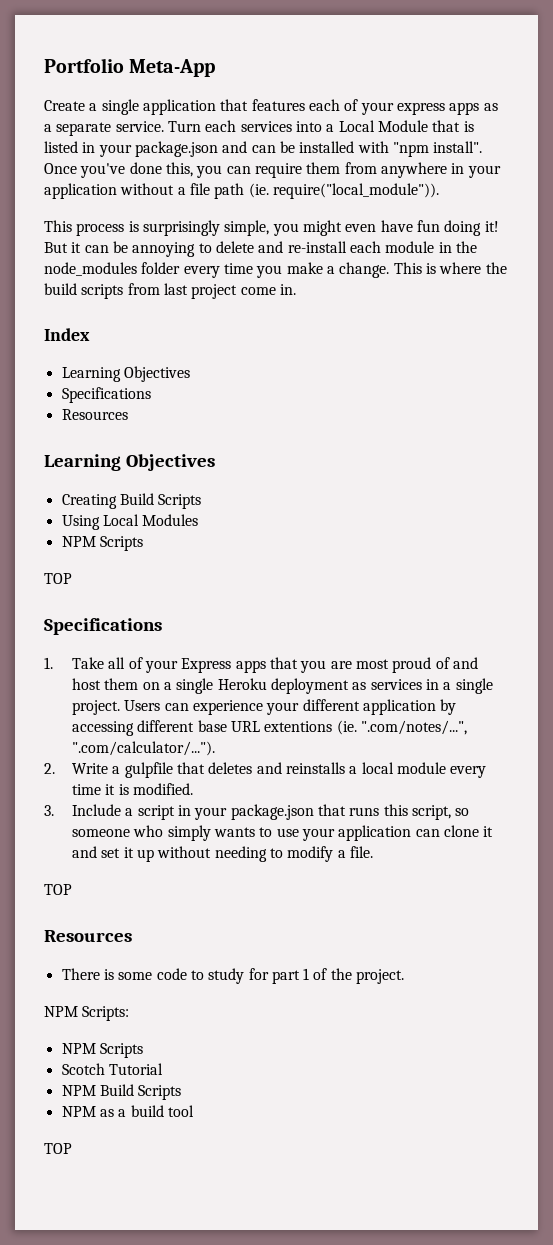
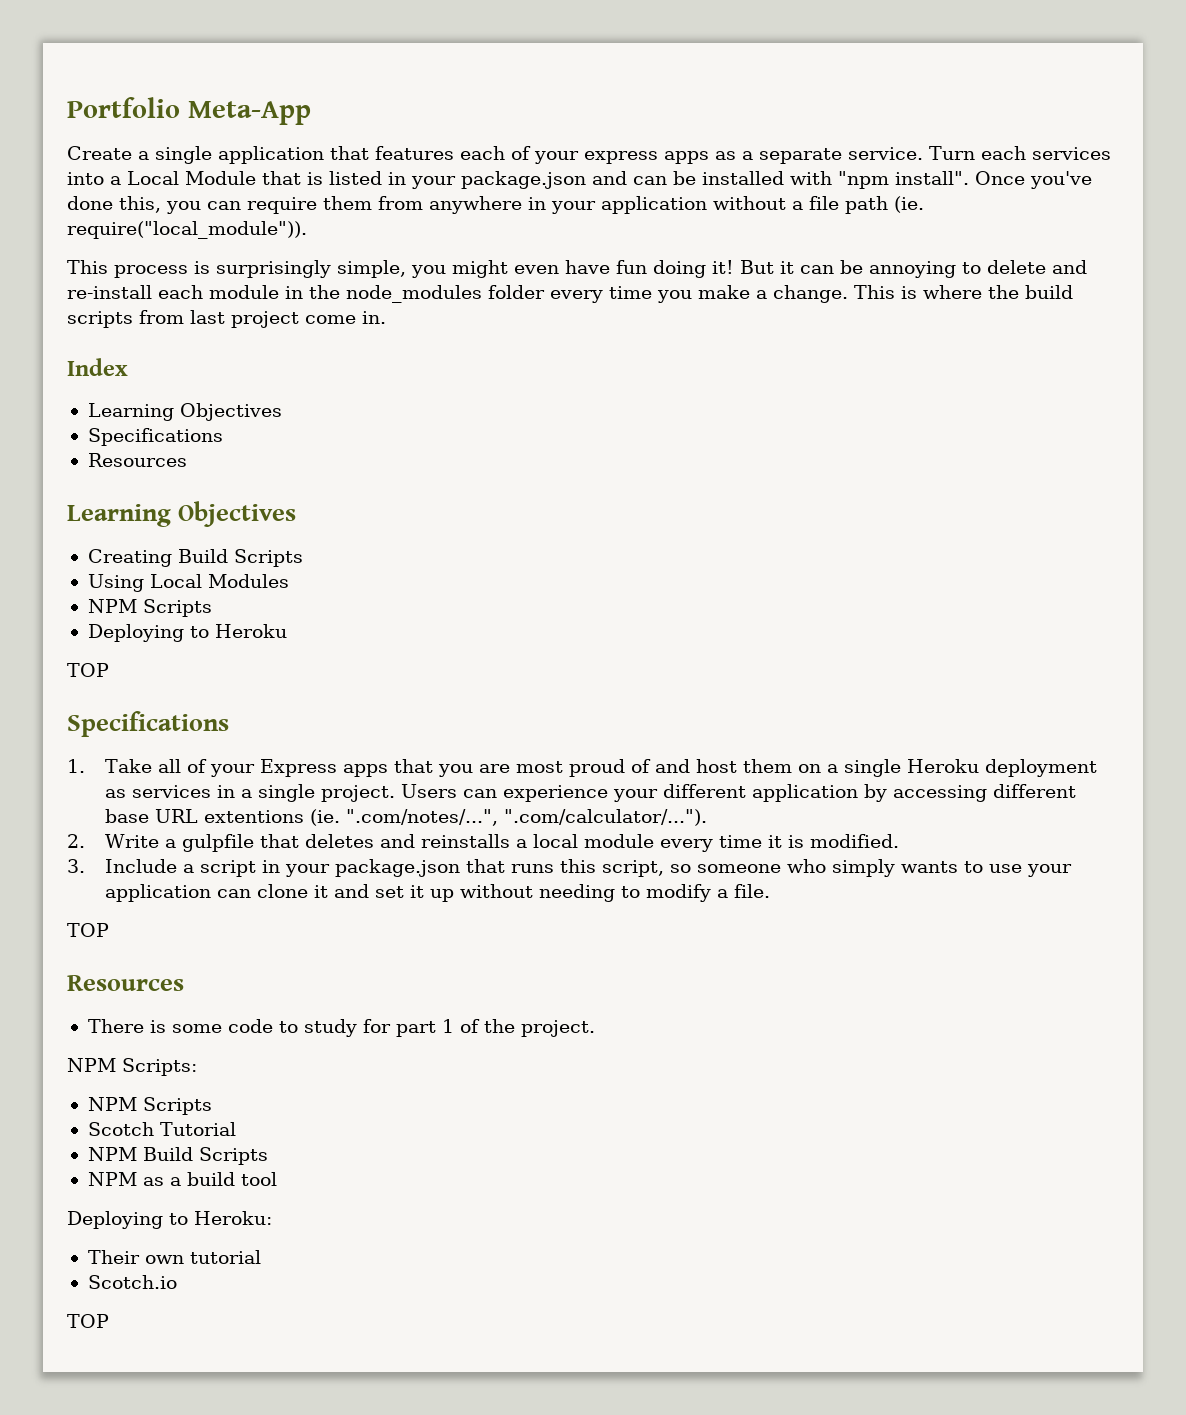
+ Deploying to Heroku
+ Deploying to Heroku:
+ Their own tutorial
+ Scotch.io

